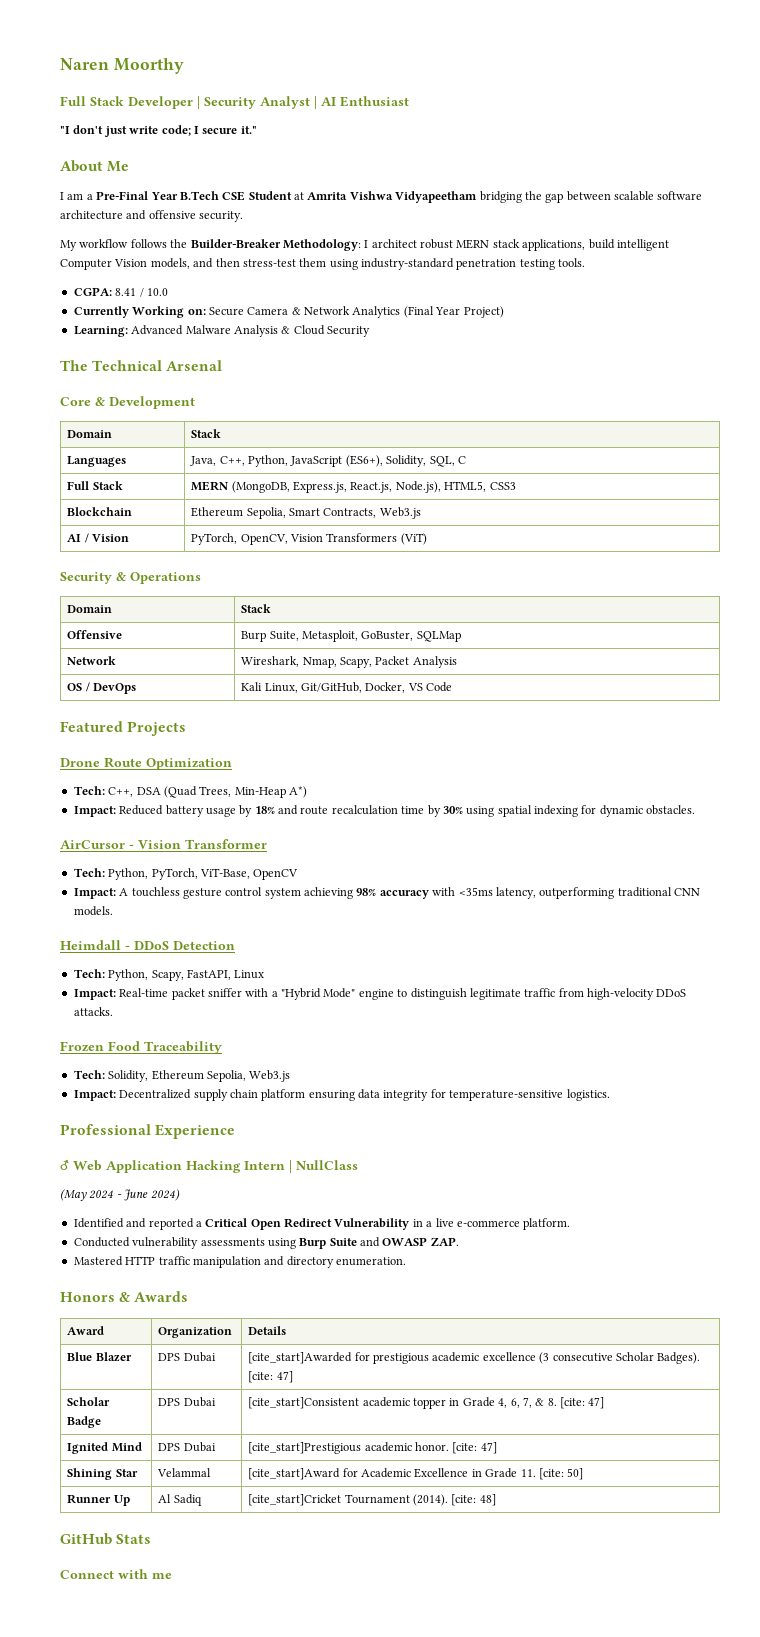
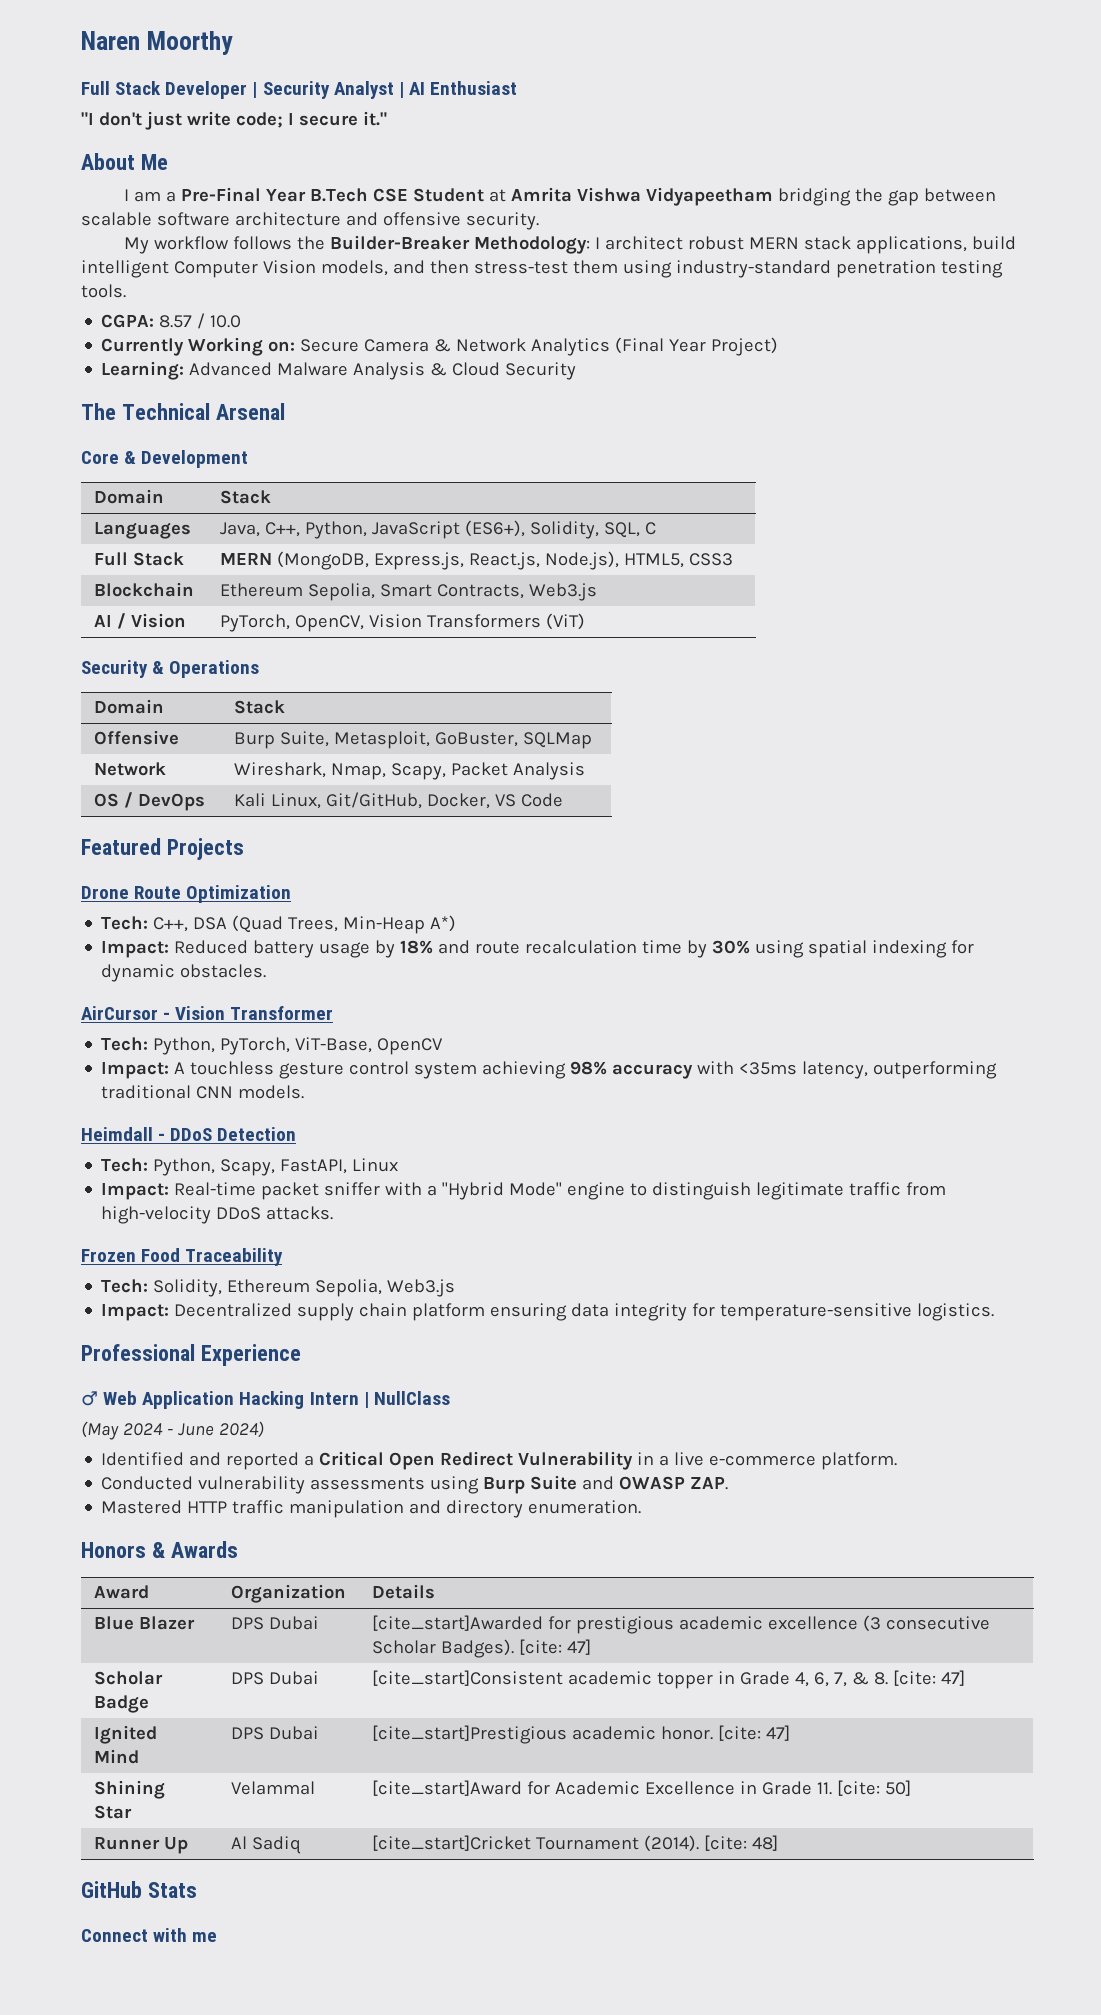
- CGPA: 8.41 / 10.0
+ CGPA: 8.57 / 10.0

